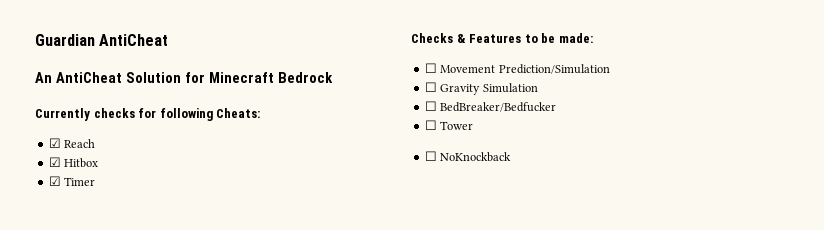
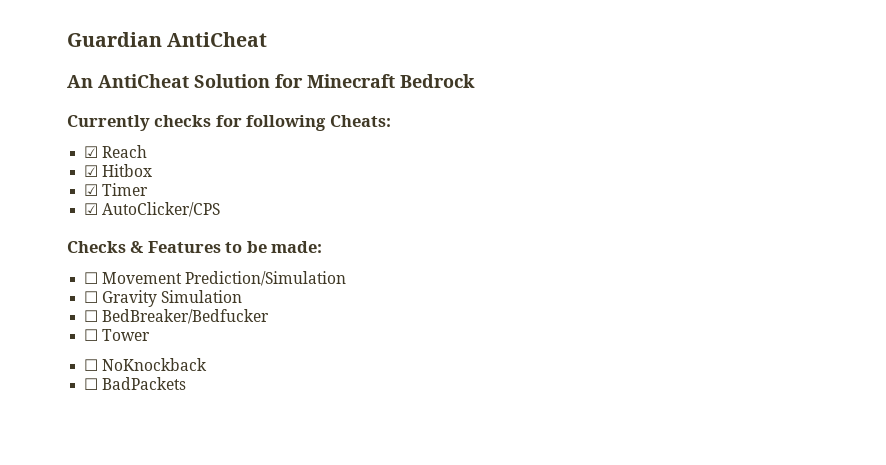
+ ☑ AutoClicker/CPS
+ ☐ BadPackets

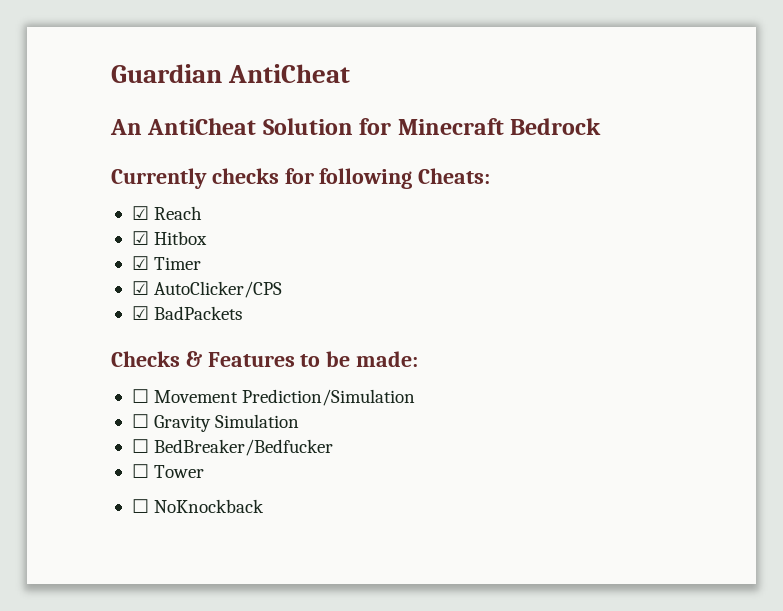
+ ☑ BadPackets
- ☐ BadPackets

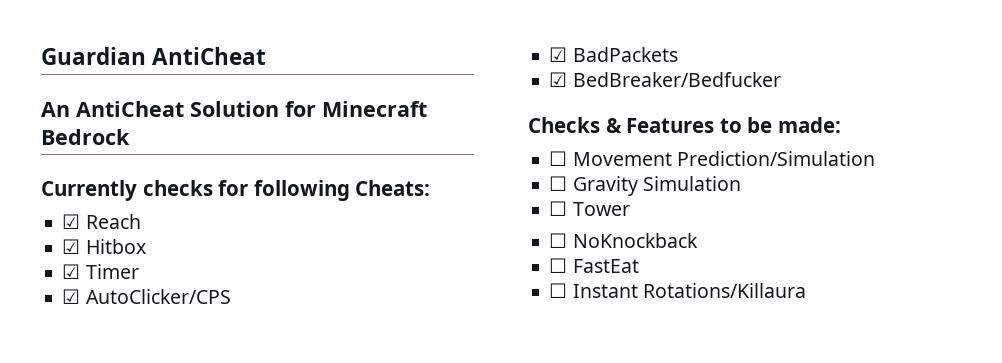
+ ☑ BedBreaker/Bedfucker
- ☐ BedBreaker/Bedfucker
+ ☐ FastEat
+ ☐ Instant Rotations/Killaura

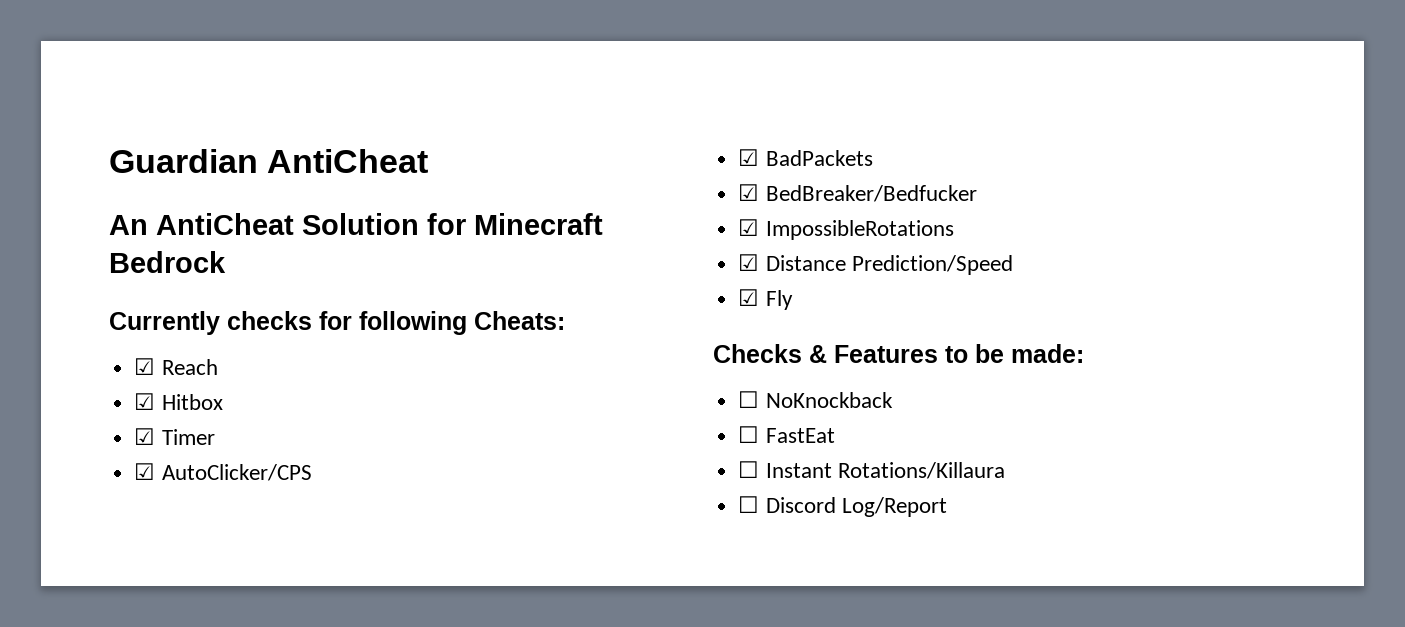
+ ☑ ImpossibleRotations
+ ☑ Distance Prediction/Speed
+ ☑ Fly
- ☐ Movement Prediction/Simulation
- ☐ Gravity Simulation
- ☐ Tower
+ ☐ Discord Log/Report

